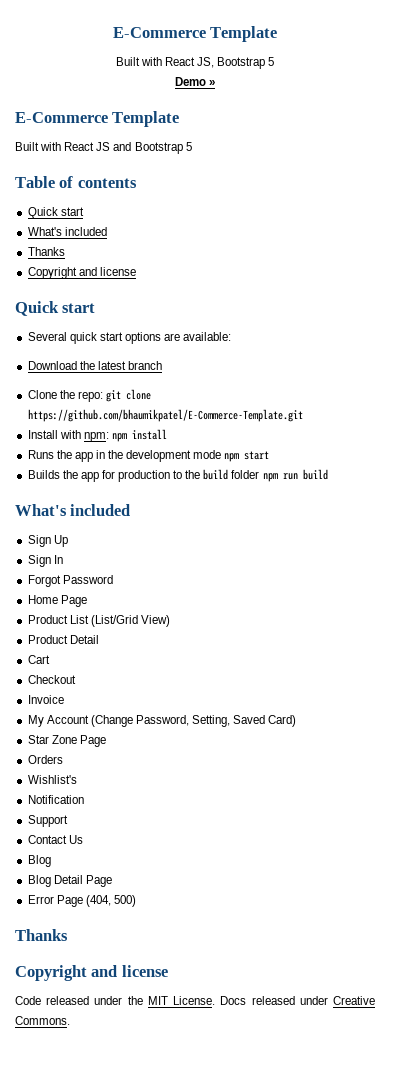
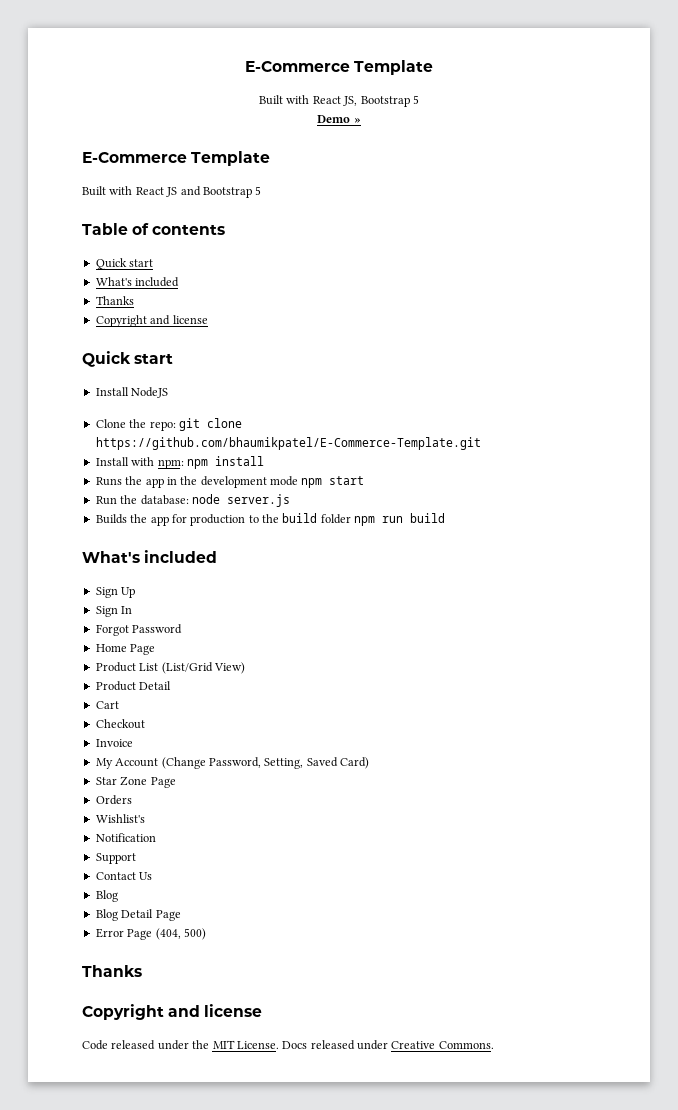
- Several quick start options are available:
- Download the latest branch
+ Install NodeJS
+ Run the database: node server.js

